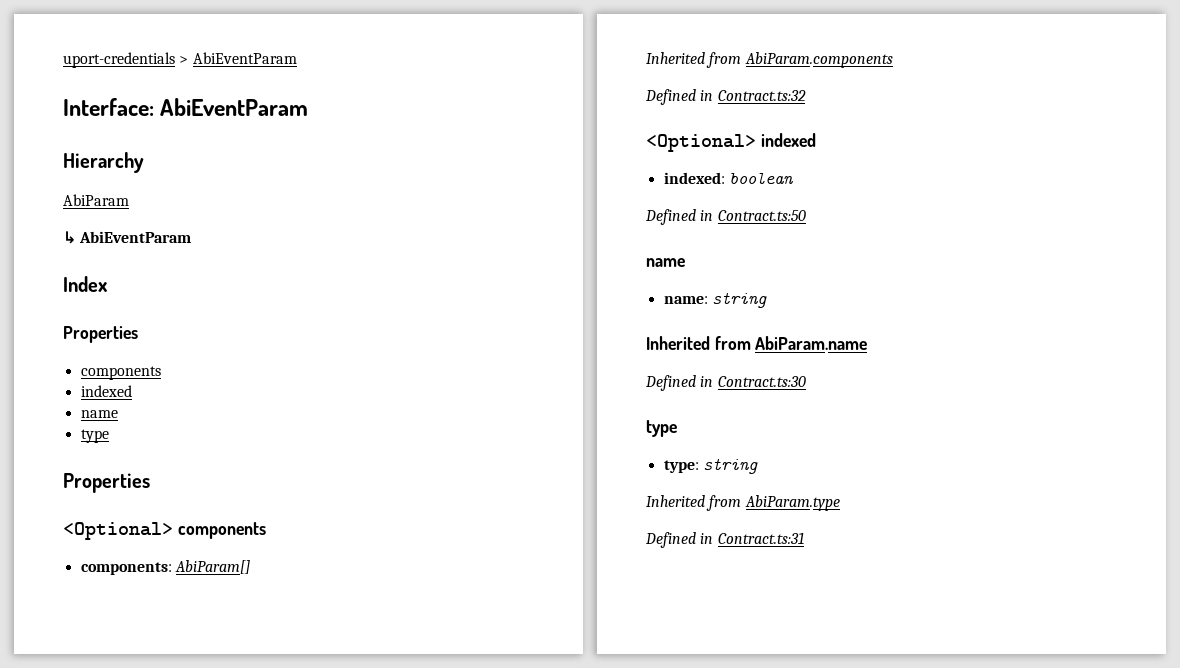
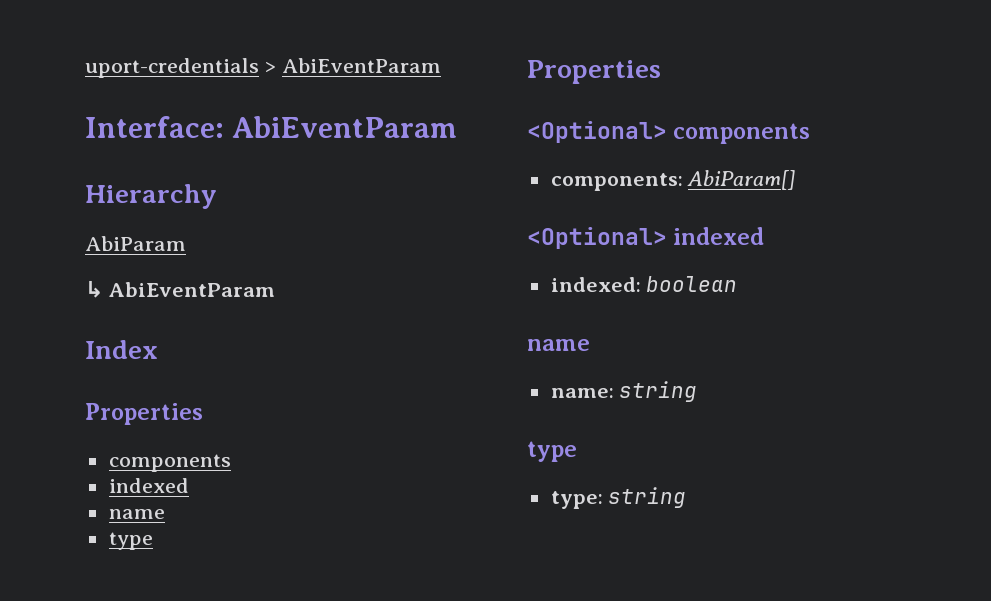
- Inherited from AbiParam.components
- Defined in Contract.ts:32
- Defined in Contract.ts:50
  name: string
- Inherited from AbiParam.name
- Defined in Contract.ts:30
  type
  type: string
- Inherited from AbiParam.type
- Defined in Contract.ts:31

